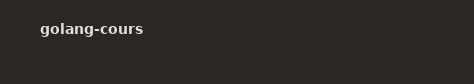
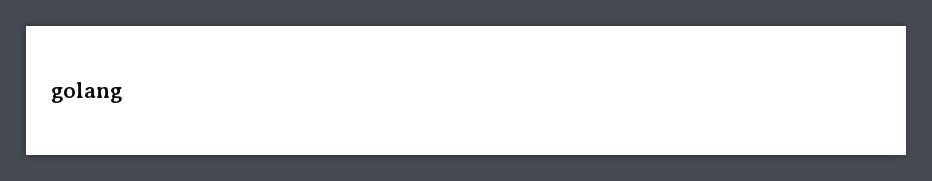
- golang-cours
+ golang

